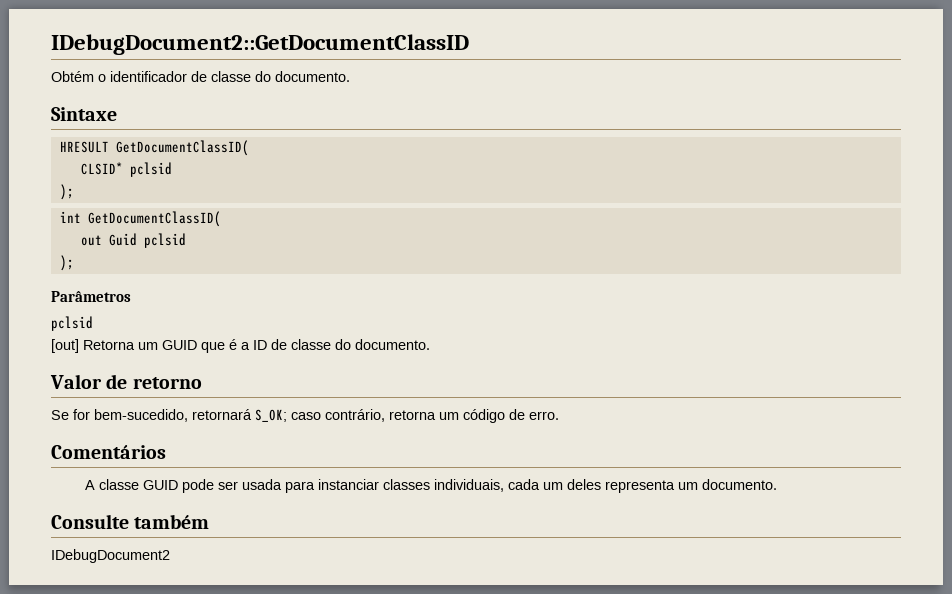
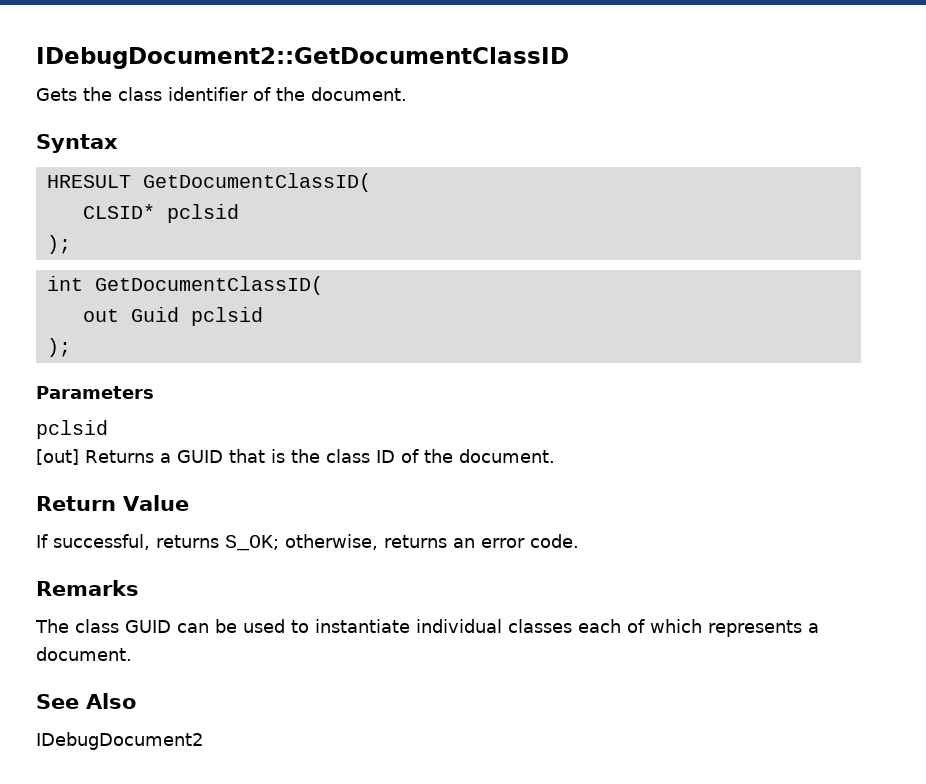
- Obtém o identificador de classe do documento.
- Sintaxe
+ Gets the class identifier of the document.
+ Syntax
- Parâmetros
+ Parameters
- [out] Retorna um GUID que é a ID de classe do documento.
- Valor de retorno
- Se for bem-sucedido, retornará S_OK; caso contrário, retorna um código de erro.
- Comentários
- A classe GUID pode ser usada para instanciar classes individuais, cada um deles representa um documento.
- Consulte também
+ [out] Returns a GUID that is the class ID of the document.
+ Return Value
+ If successful, returns S_OK; otherwise, returns an error code.
+ Remarks
+ The class GUID can be used to instantiate individual classes each of which represents a document.
+ See Also

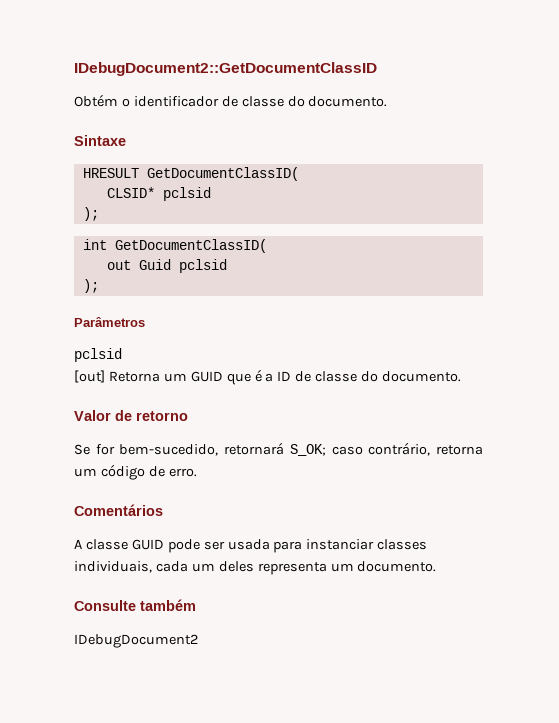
- Gets the class identifier of the document.
- Syntax
+ Obtém o identificador de classe do documento.
+ Sintaxe
- Parameters
+ Parâmetros
- [out] Returns a GUID that is the class ID of the document.
- Return Value
- If successful, returns S_OK; otherwise, returns an error code.
- Remarks
- The class GUID can be used to instantiate individual classes each of which represents a document.
- See Also
+ [out] Retorna um GUID que é a ID de classe do documento.
+ Valor de retorno
+ Se for bem-sucedido, retornará S_OK; caso contrário, retorna um código de erro.
+ Comentários
+ A classe GUID pode ser usada para instanciar classes individuais, cada um deles representa um documento.
+ Consulte também

